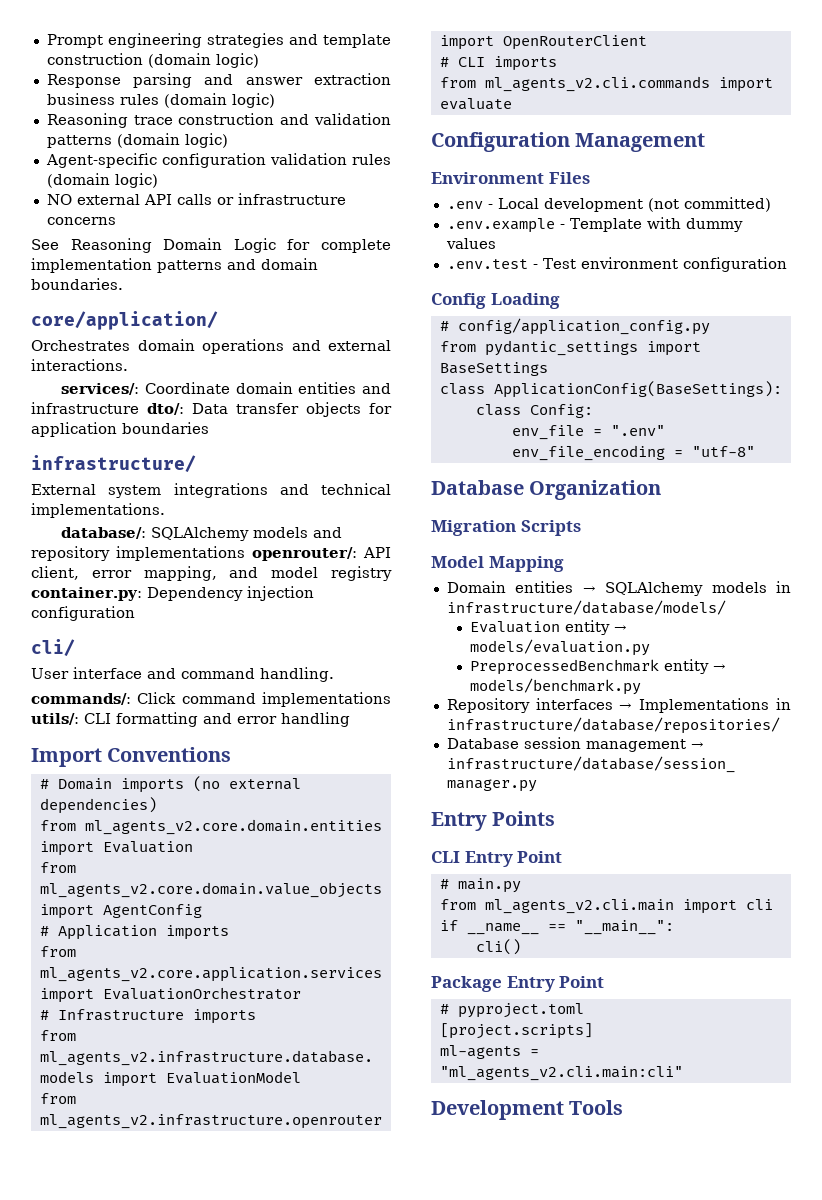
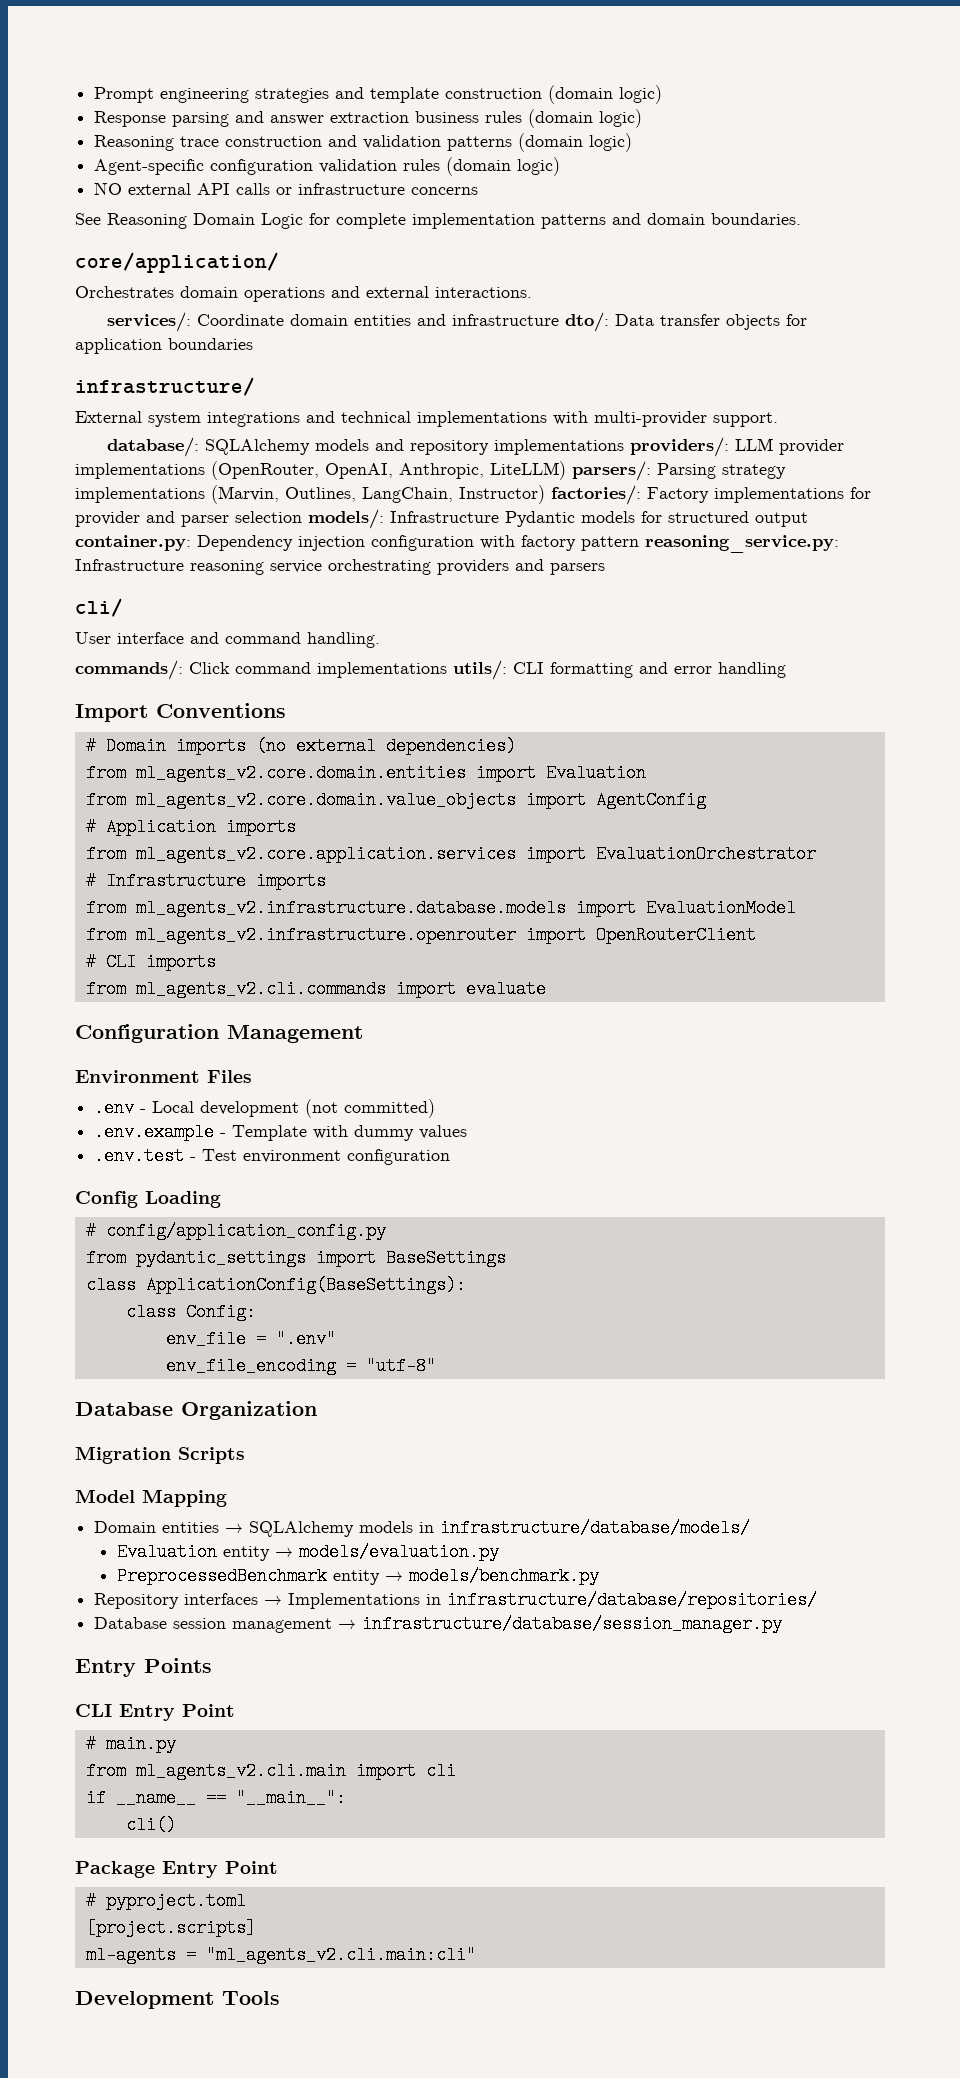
- External system integrations and technical implementations.
+ External system integrations and technical implementations with multi-provider support.
- database/: SQLAlchemy models and repository implementations openrouter/: API client, error mapping, and model registry container.py: Dependency injection configuration
+ database/: SQLAlchemy models and repository implementations providers/: LLM provider implementations (OpenRouter, OpenAI, Anthropic, LiteLLM) parsers/: Parsing strategy implementations (Marvin, Outlines, LangChain, Instructor) factories/: Factory implementations for provider and parser selection models/: Infrastructure Pydantic models for structured output container.py: Dependency injection configuration with factory pattern reasoning_service.py: Infrastructure reasoning service orchestrating providers and parsers

